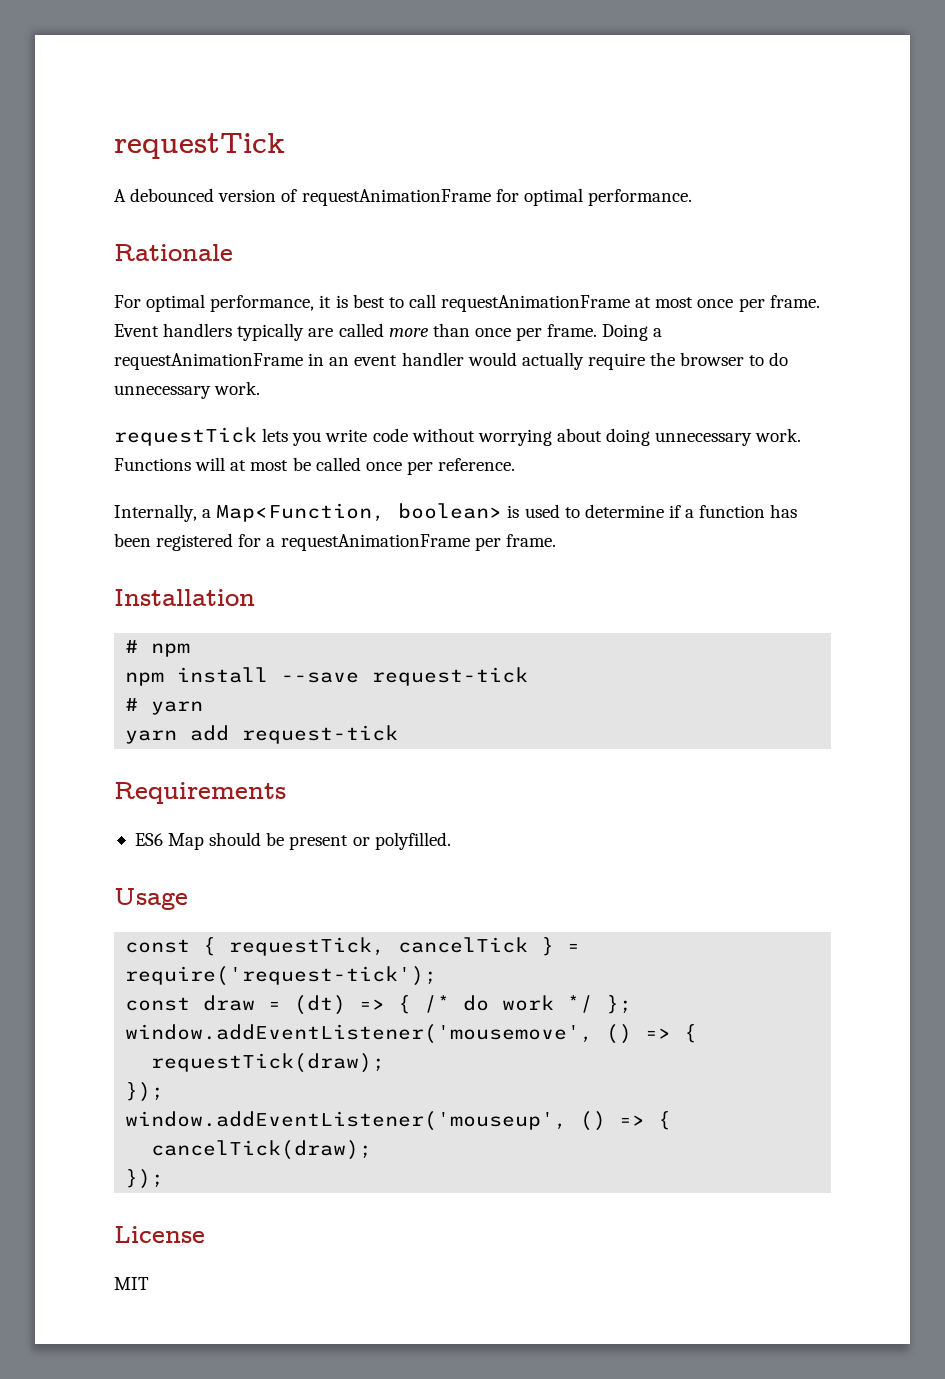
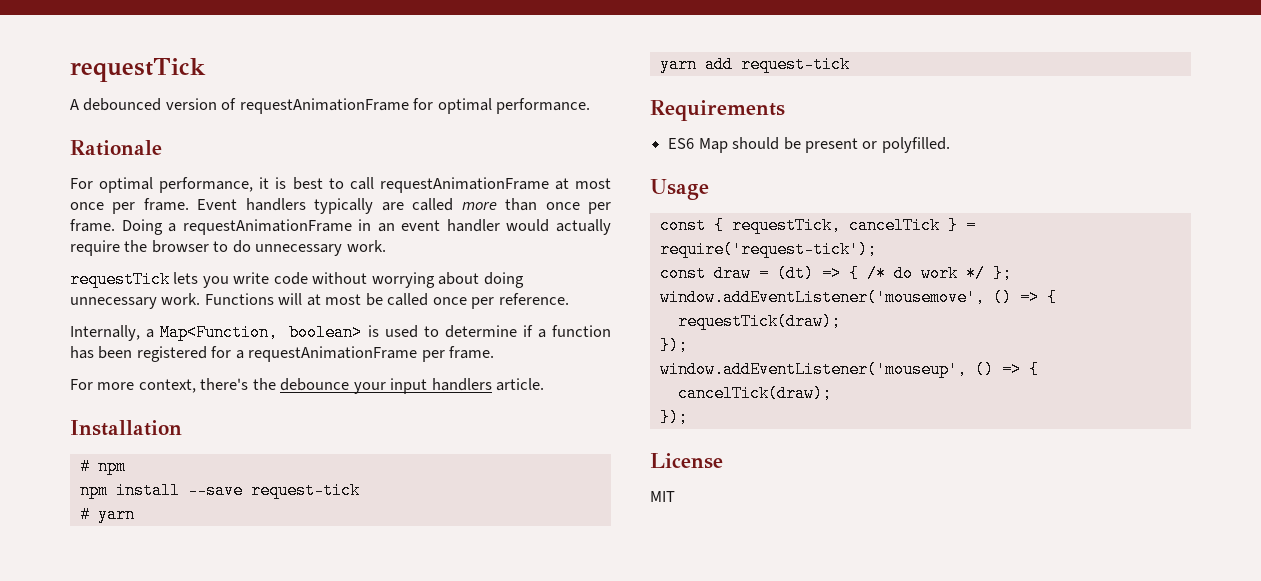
+ For more context, there's the debounce your input handlers article.

